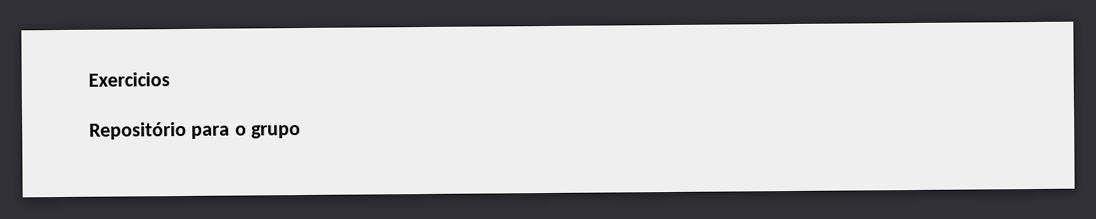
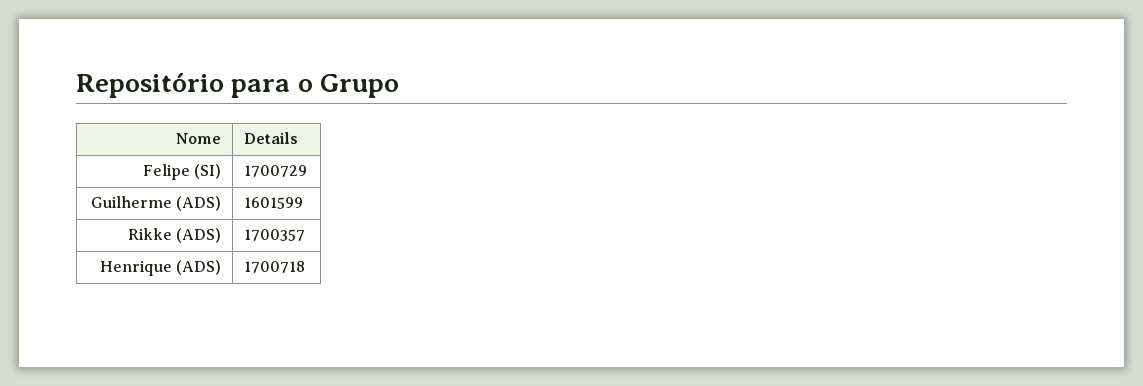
- Exercicios
- Repositório para o grupo
+ Repositório para o Grupo
+ Nome | Details
+ Felipe (SI) | 1700729
+ Guilherme (ADS) | 1601599
+ Rikke (ADS) | 1700357
+ Henrique (ADS) | 1700718

